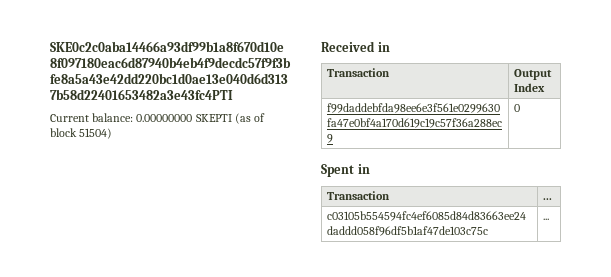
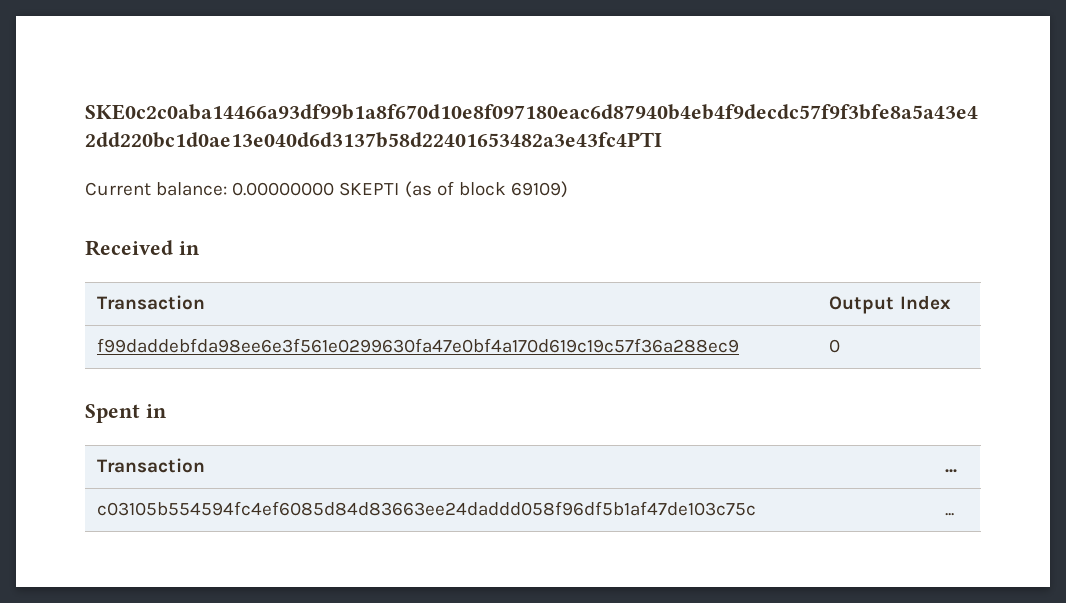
- Current balance: 0.00000000 SKEPTI (as of block 51504)
+ Current balance: 0.00000000 SKEPTI (as of block 69109)

